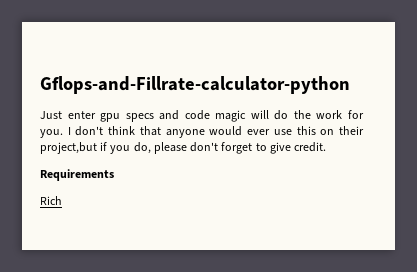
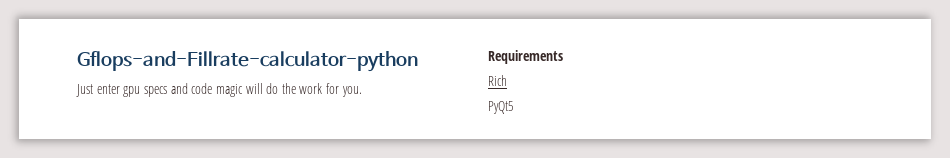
- I don't think that anyone would ever use this on their project,but if you do, please don't forget to give credit.
+ PyQt5

